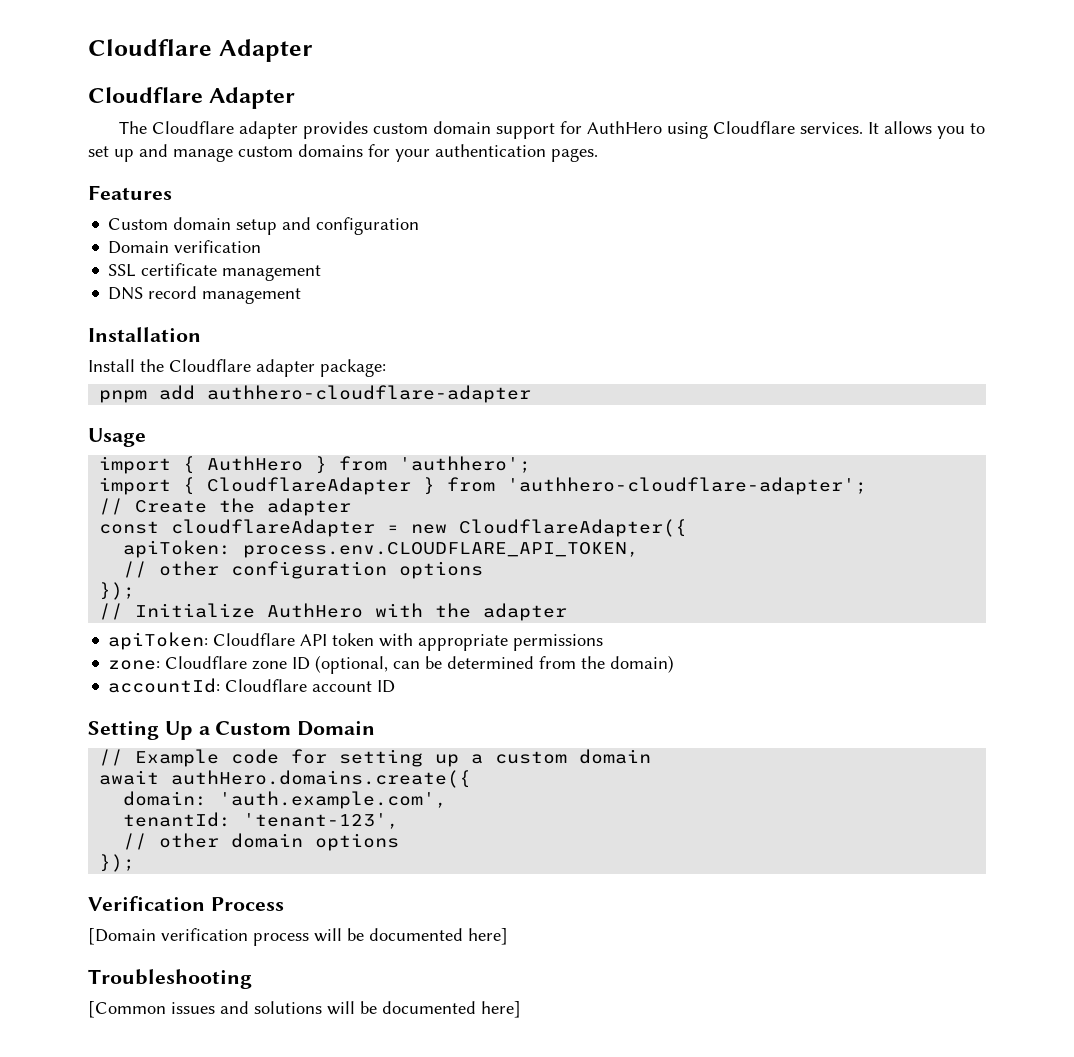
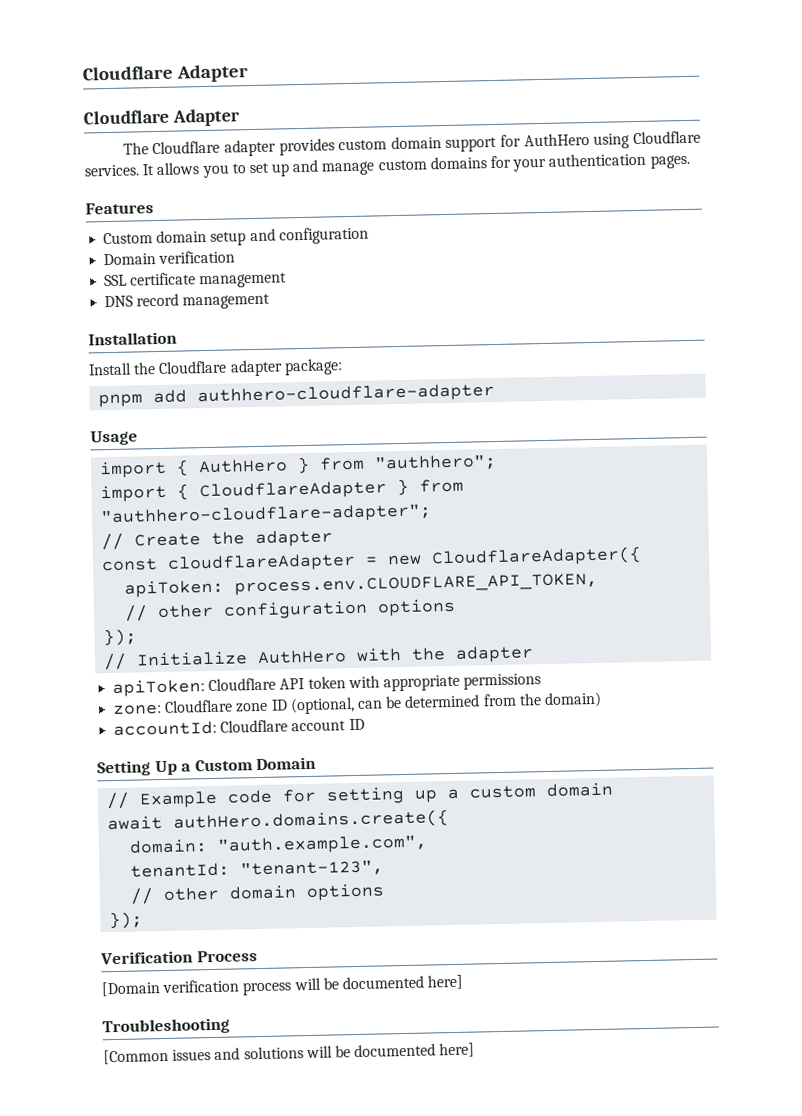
- import { AuthHero } from 'authhero';
+ import { AuthHero } from "authhero";
- import { CloudflareAdapter } from 'authhero-cloudflare-adapter';
+ import { CloudflareAdapter } from "authhero-cloudflare-adapter";
- domain: 'auth.example.com',
+ domain: "auth.example.com",
- tenantId: 'tenant-123',
+ tenantId: "tenant-123",

